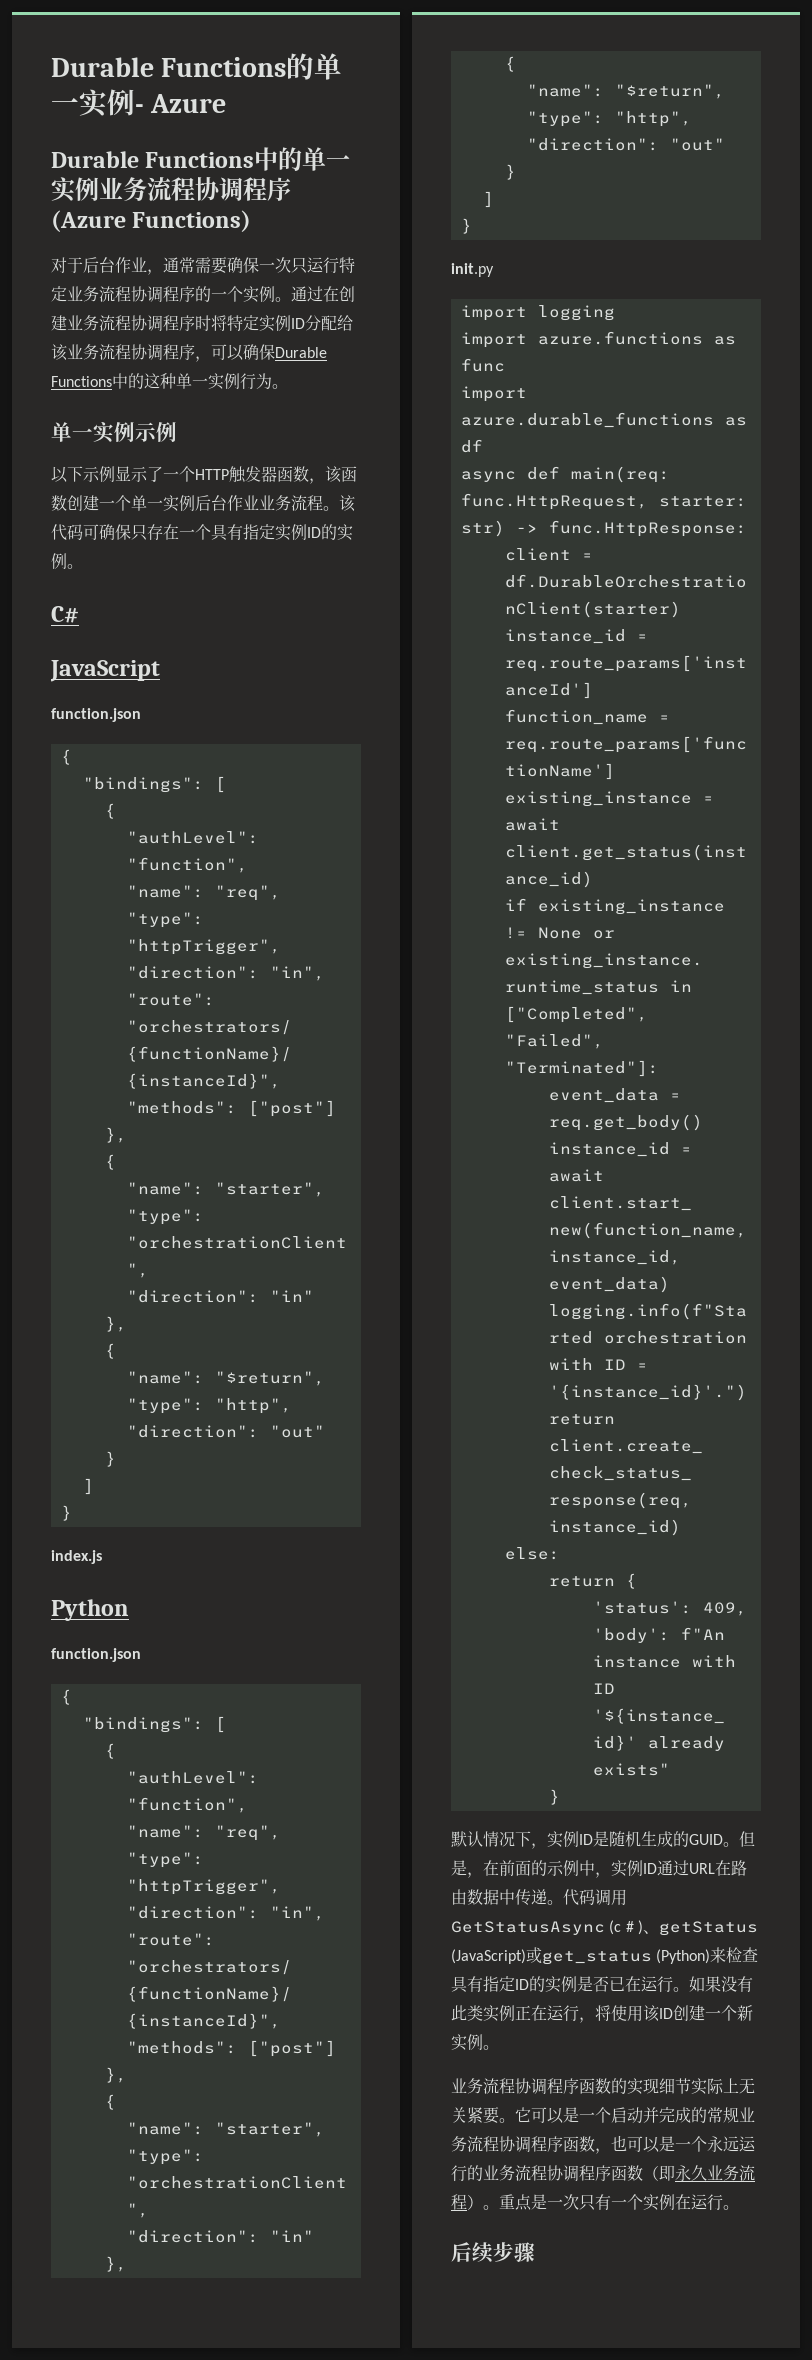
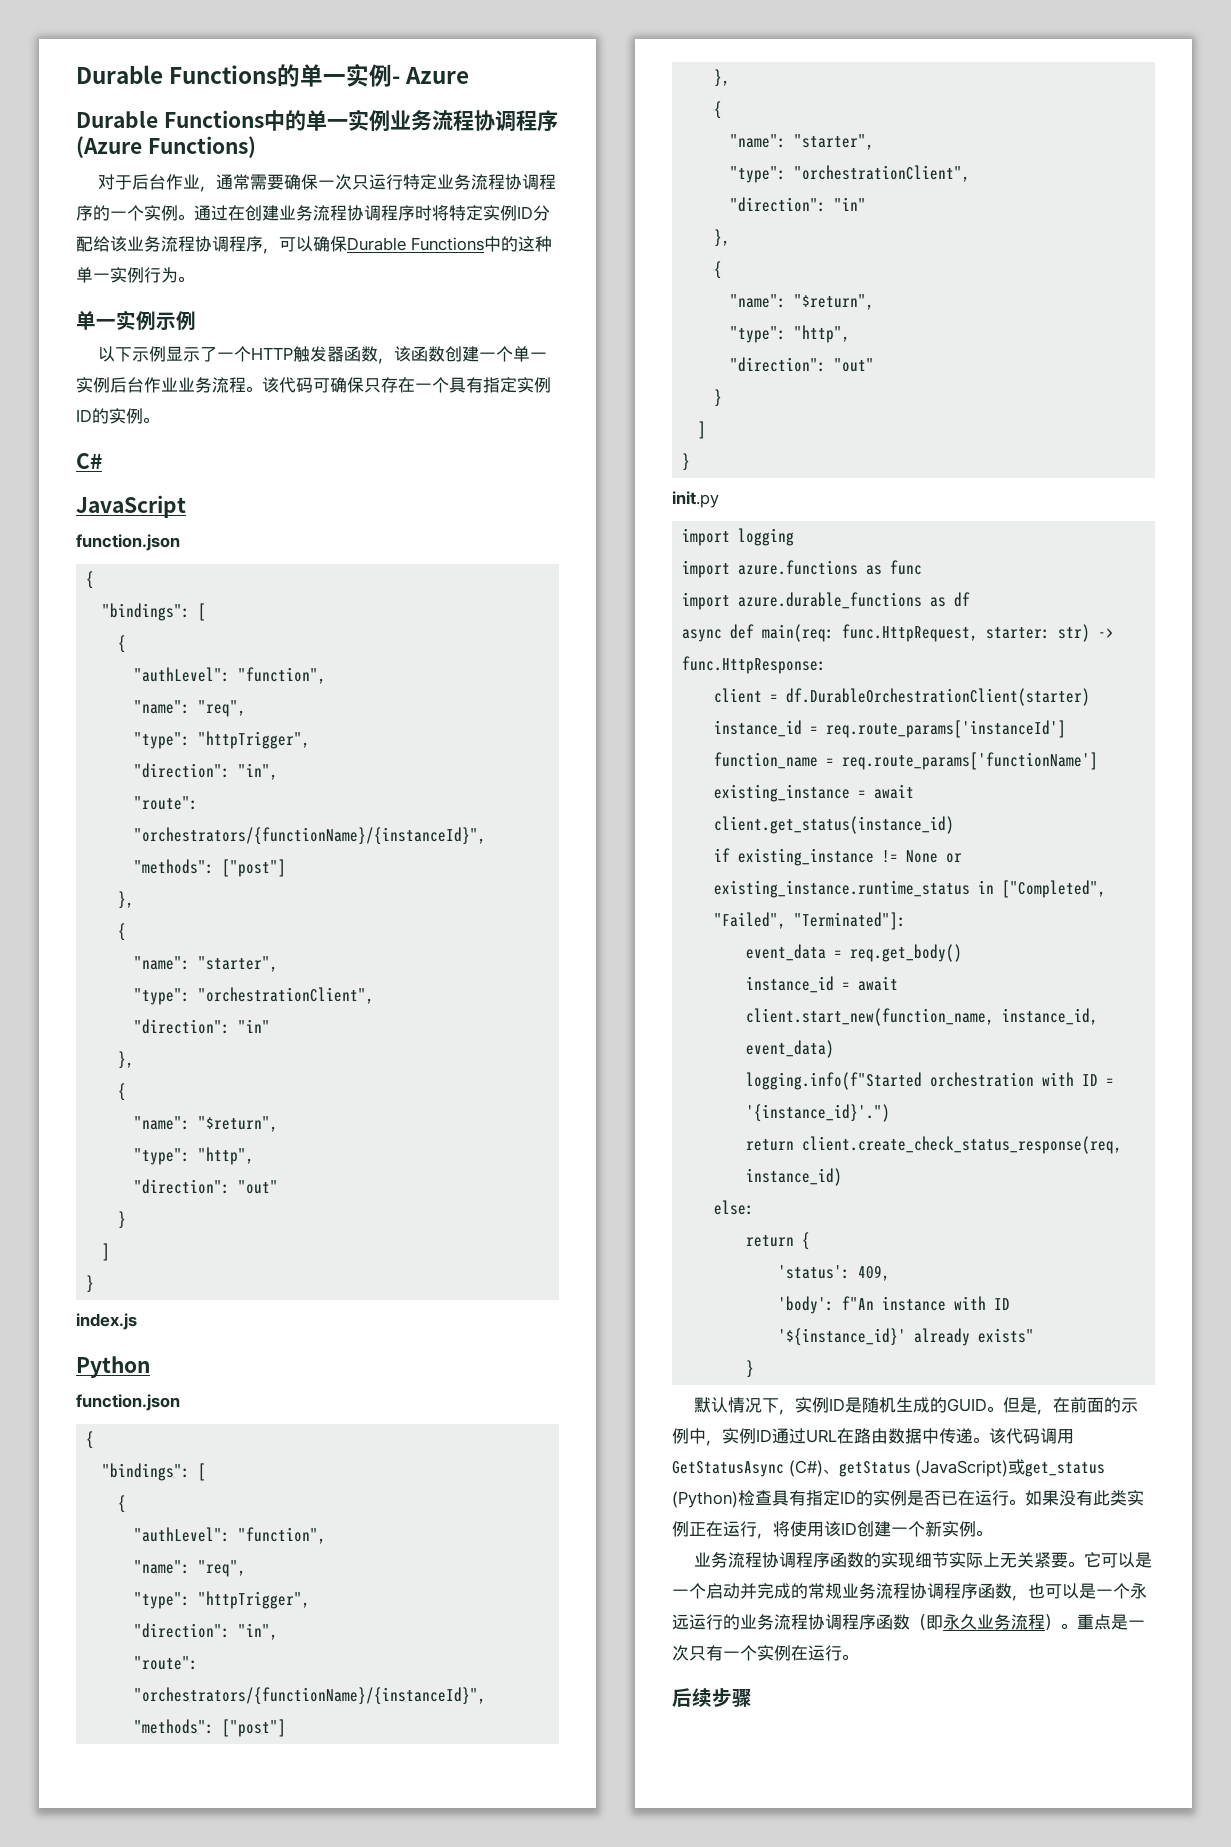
- 代码调用GetStatusAsync (c # )、getStatus (JavaScript)或get_status (Python)来检查具有指定ID的实例是否已在运行。
+ 该代码调用GetStatusAsync (C#)、getStatus (JavaScript)或get_status (Python)检查具有指定ID的实例是否已在运行。

